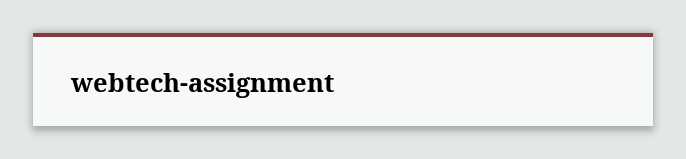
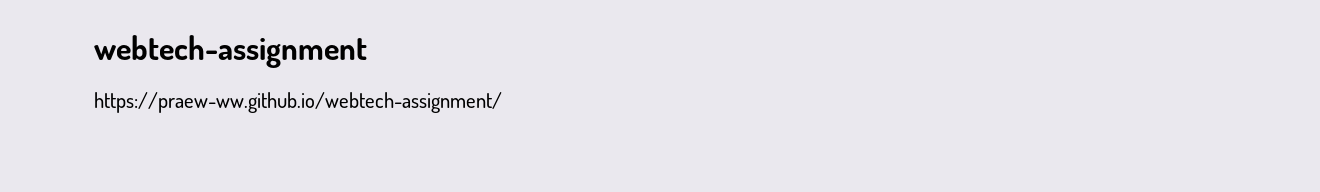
+ https://praew-ww.github.io/webtech-assignment/

